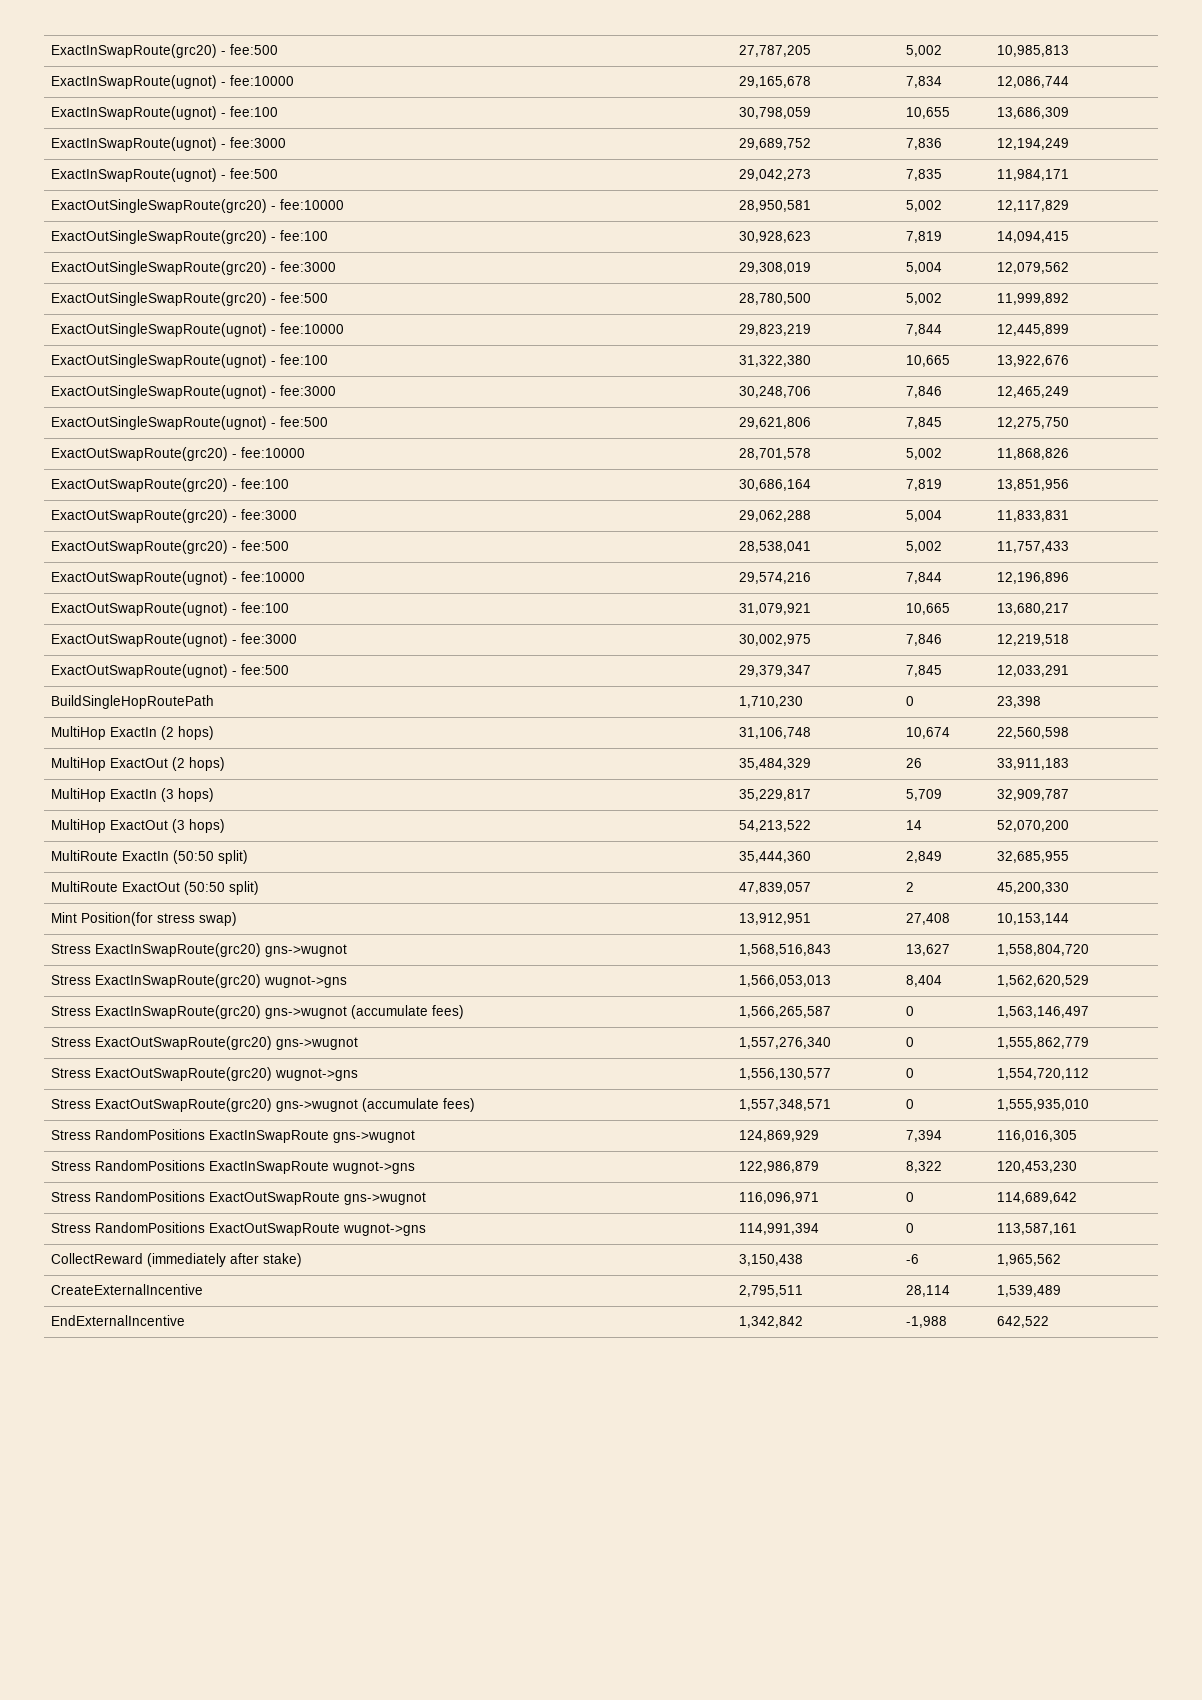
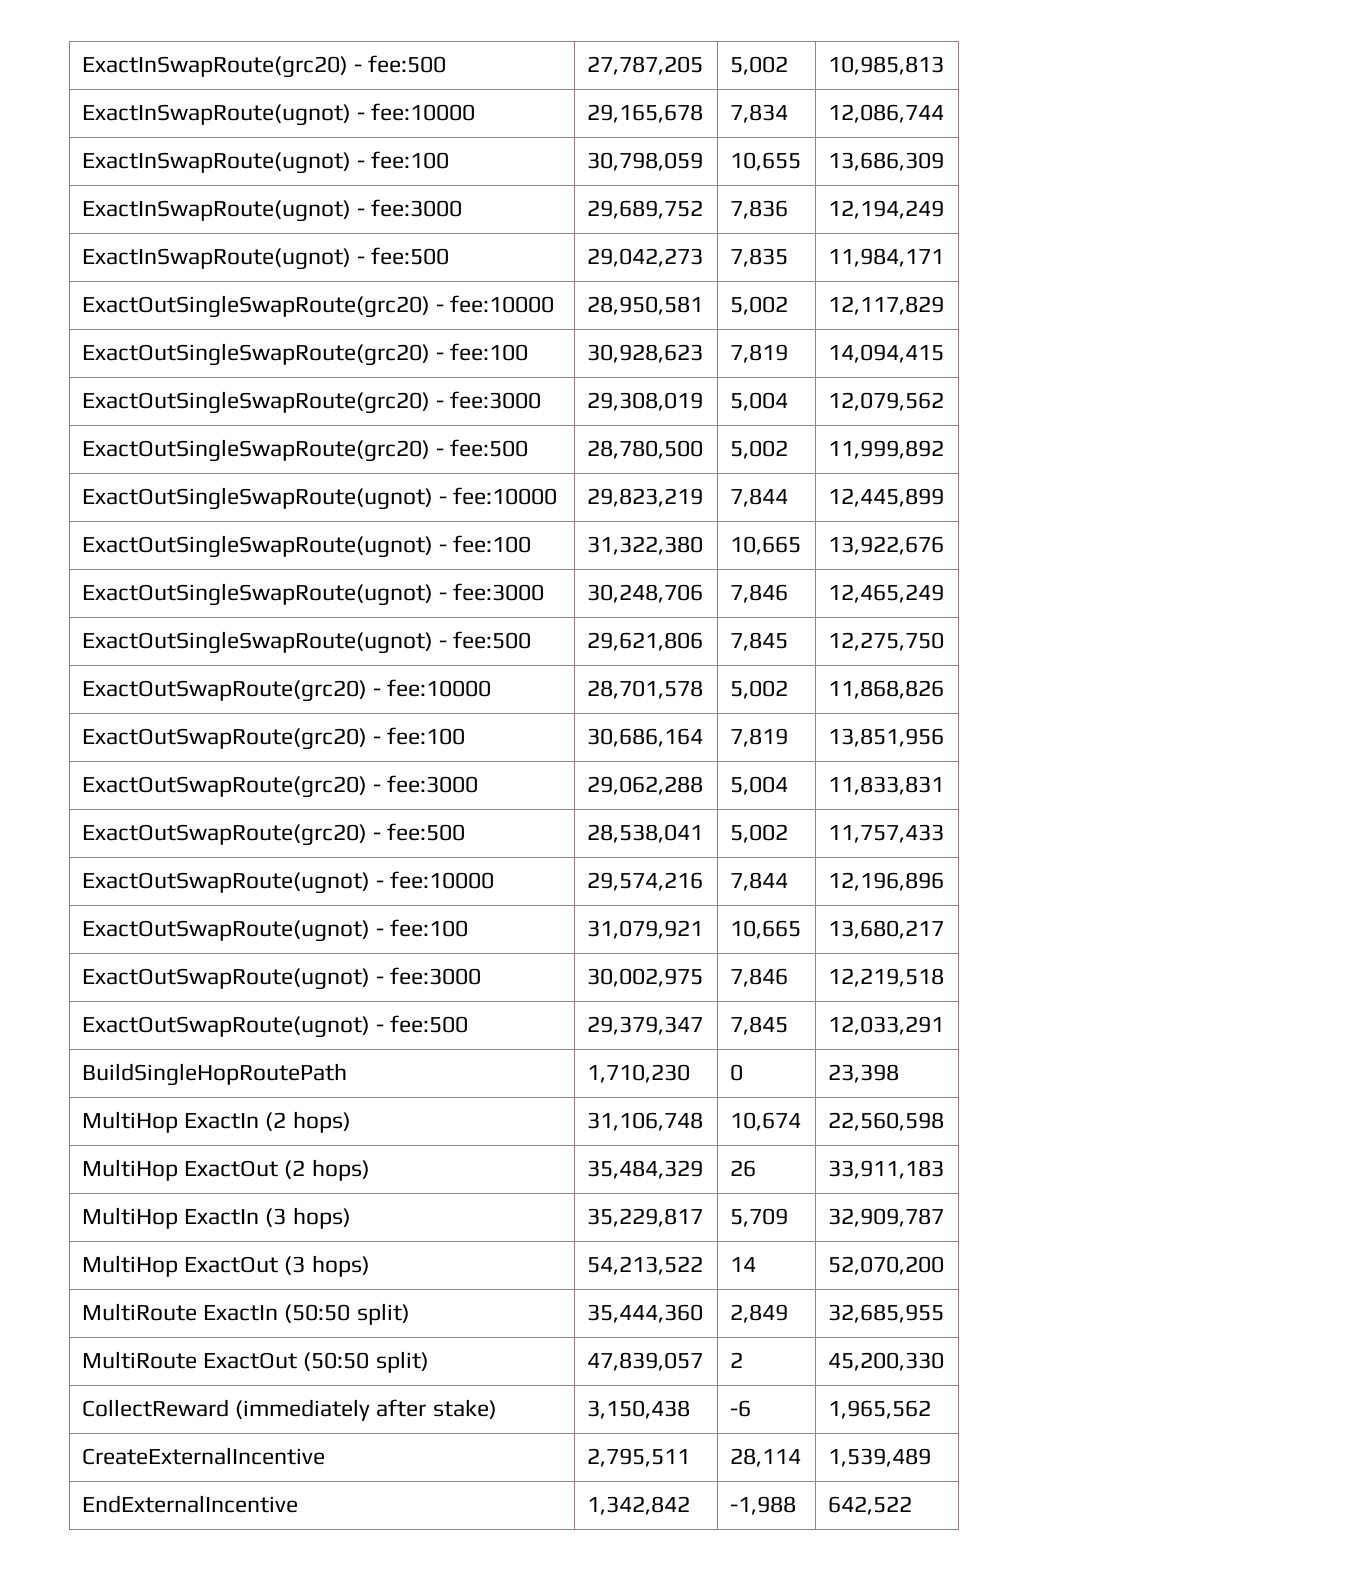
- Mint Position(for stress swap) | 13,912,951 | 27,408 | 10,153,144
- Stress ExactInSwapRoute(grc20) gns->wugnot | 1,568,516,843 | 13,627 | 1,558,804,720
- Stress ExactInSwapRoute(grc20) wugnot->gns | 1,566,053,013 | 8,404 | 1,562,620,529
- Stress ExactInSwapRoute(grc20) gns->wugnot (accumulate fees) | 1,566,265,587 | 0 | 1,563,146,497
- Stress ExactOutSwapRoute(grc20) gns->wugnot | 1,557,276,340 | 0 | 1,555,862,779
- Stress ExactOutSwapRoute(grc20) wugnot->gns | 1,556,130,577 | 0 | 1,554,720,112
- Stress ExactOutSwapRoute(grc20) gns->wugnot (accumulate fees) | 1,557,348,571 | 0 | 1,555,935,010
- Stress RandomPositions ExactInSwapRoute gns->wugnot | 124,869,929 | 7,394 | 116,016,305
- Stress RandomPositions ExactInSwapRoute wugnot->gns | 122,986,879 | 8,322 | 120,453,230
- Stress RandomPositions ExactOutSwapRoute gns->wugnot | 116,096,971 | 0 | 114,689,642
- Stress RandomPositions ExactOutSwapRoute wugnot->gns | 114,991,394 | 0 | 113,587,161

